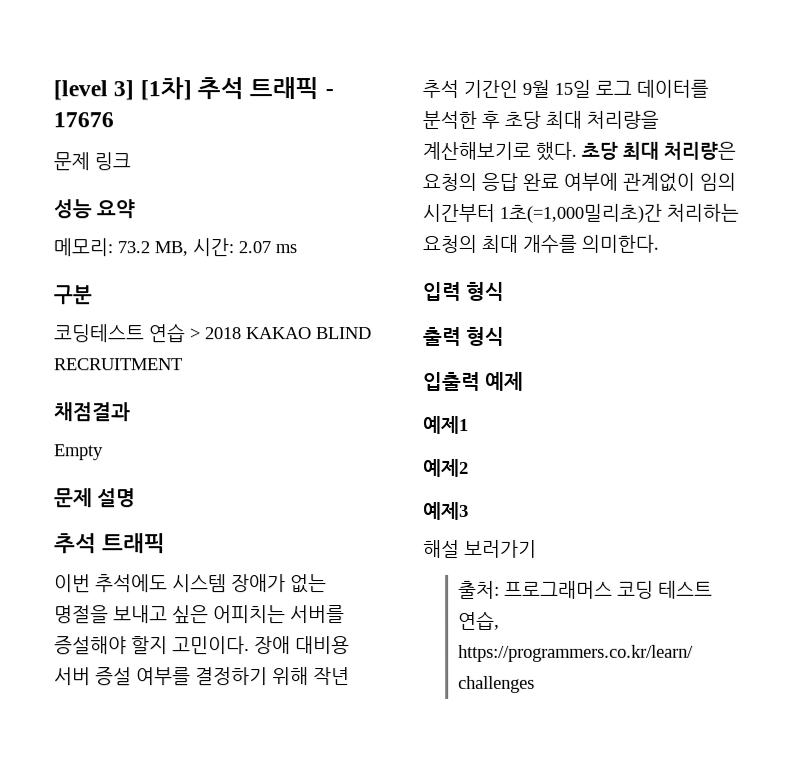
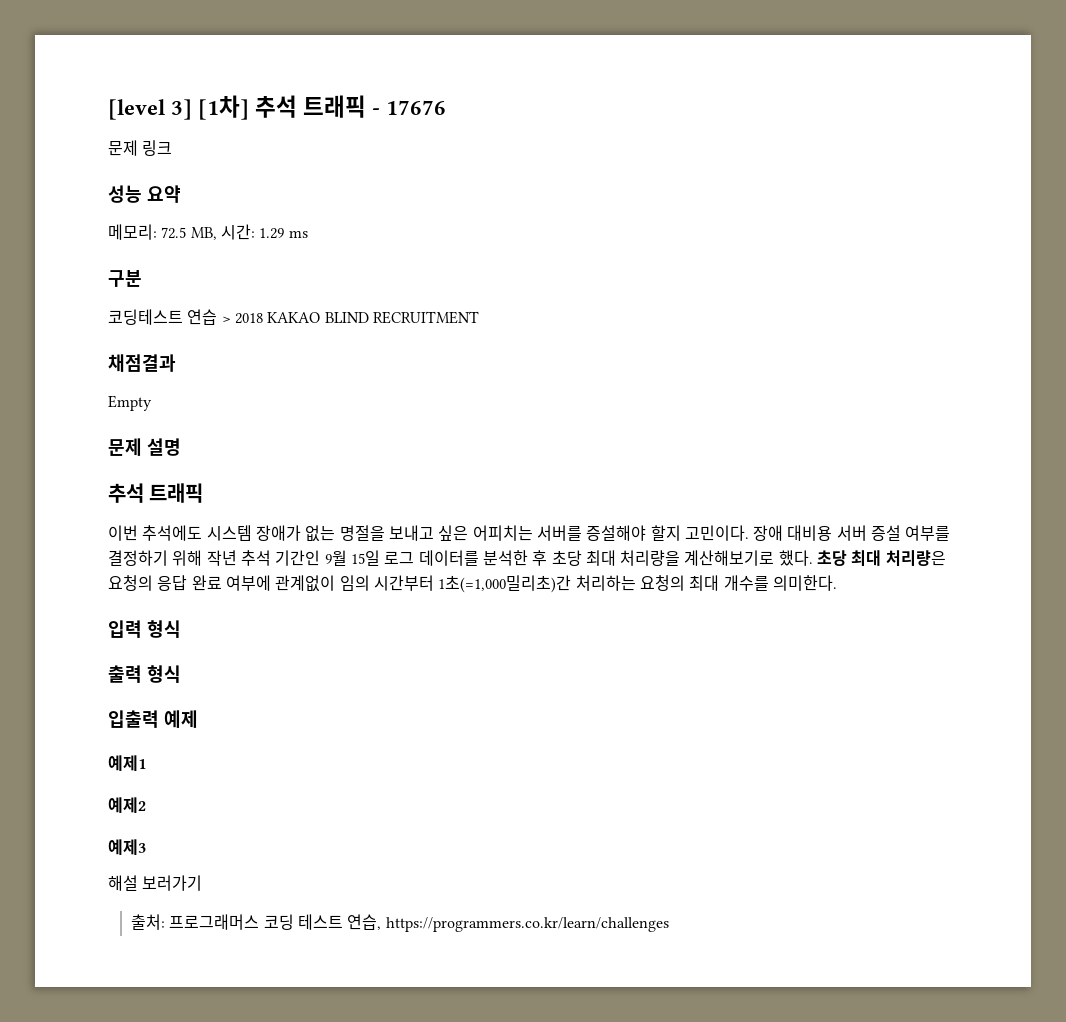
- 메모리: 73.2 MB, 시간: 2.07 ms
+ 메모리: 72.5 MB, 시간: 1.29 ms

